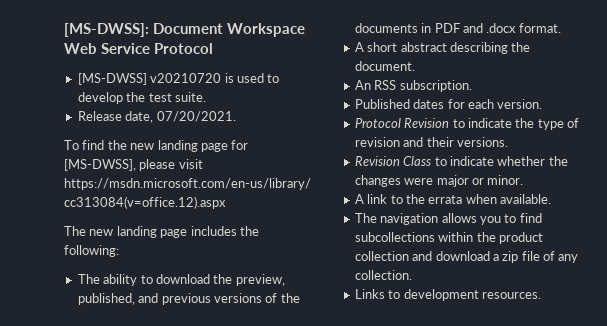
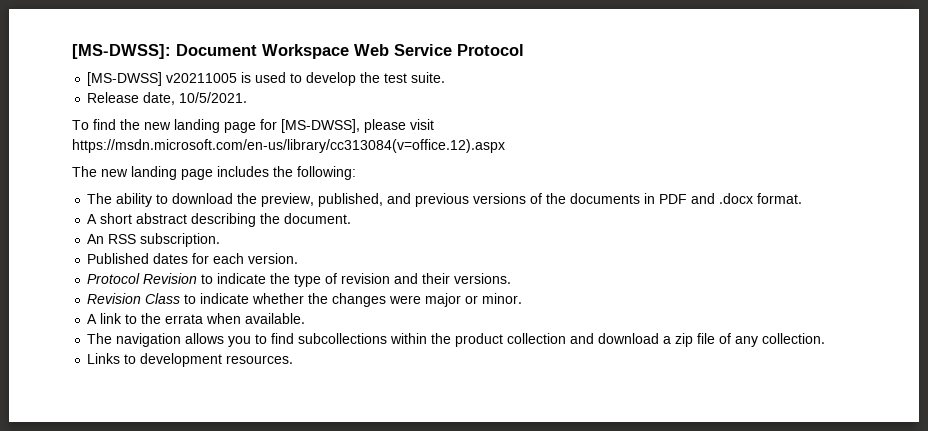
- [MS-DWSS] v20210720 is used to develop the test suite.
+ [MS-DWSS] v20211005 is used to develop the test suite.
- Release date, 07/20/2021.
+ Release date, 10/5/2021.

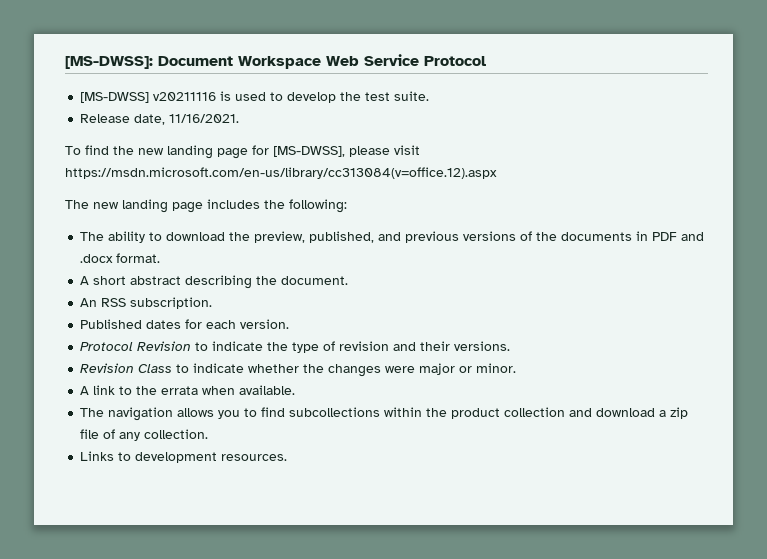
- [MS-DWSS] v20211005 is used to develop the test suite.
+ [MS-DWSS] v20211116 is used to develop the test suite.
- Release date, 10/5/2021.
+ Release date, 11/16/2021.

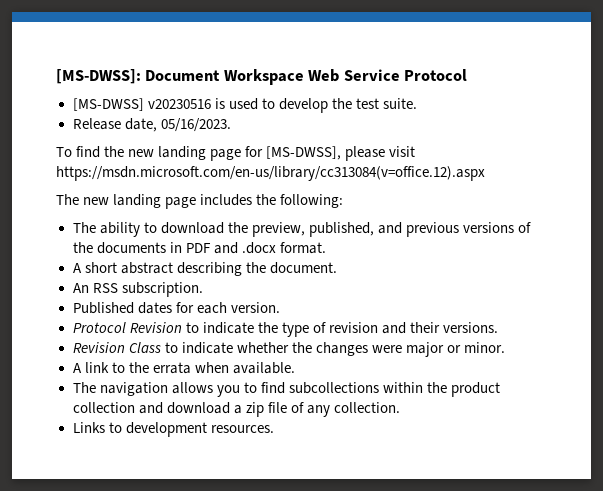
- [MS-DWSS] v20211116 is used to develop the test suite.
+ [MS-DWSS] v20230516 is used to develop the test suite.
- Release date, 11/16/2021.
+ Release date, 05/16/2023.

